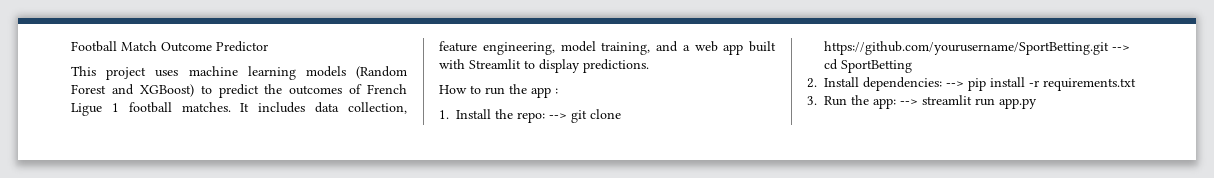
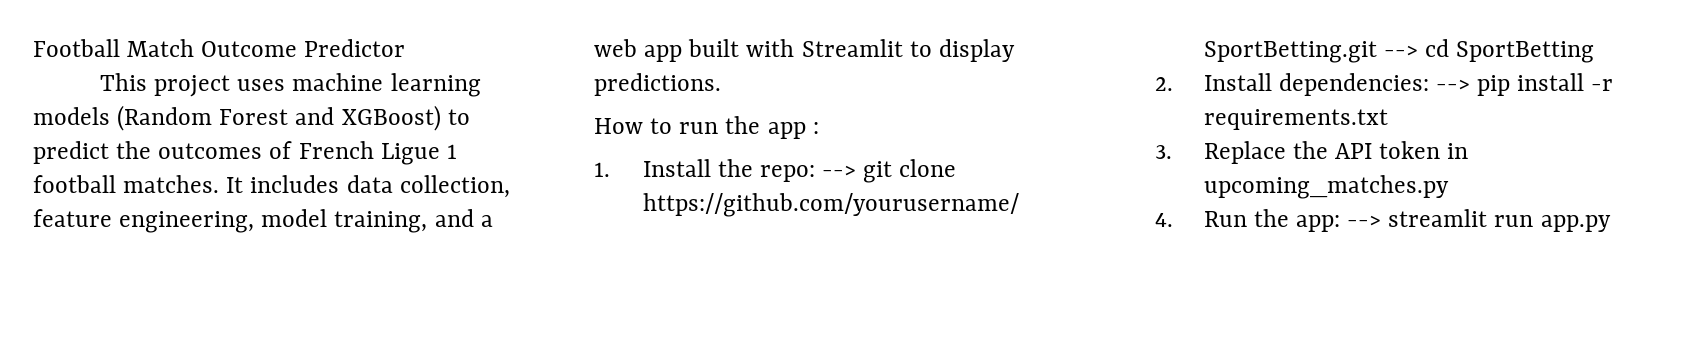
- 3. Run the app: --> streamlit run app.py
+ 3. Replace the API token in upcoming_matches.py
+ 4. Run the app: --> streamlit run app.py

